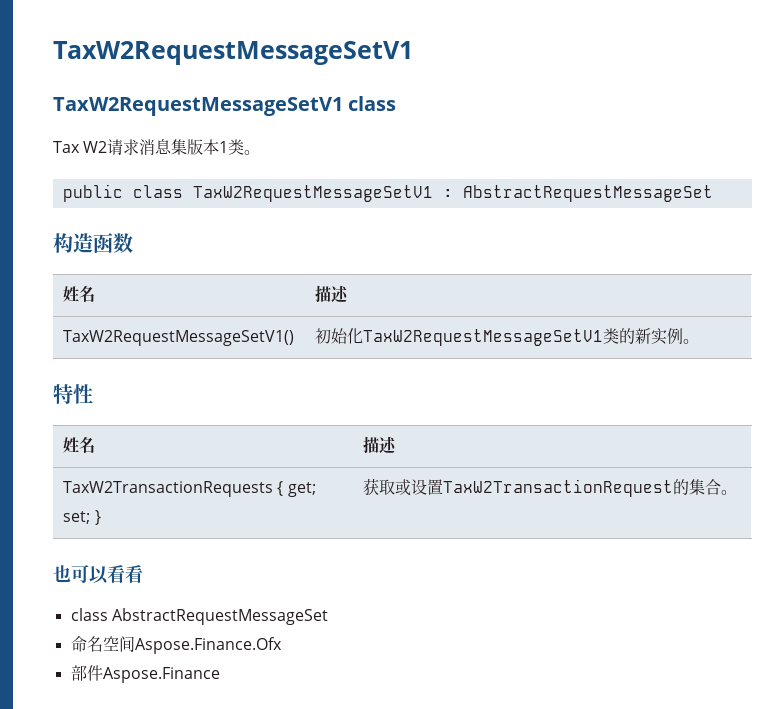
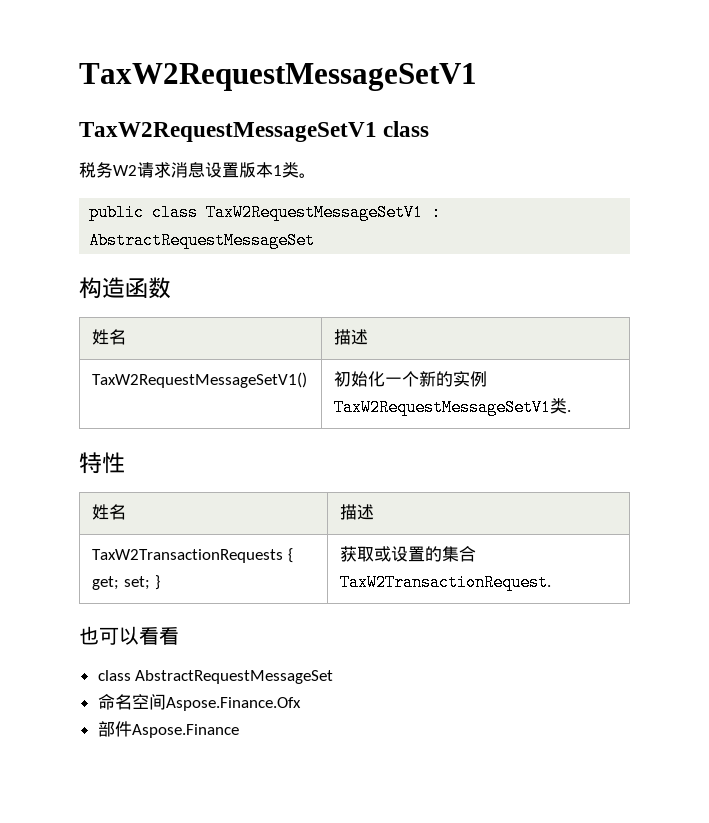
- Tax W2请求消息集版本1类。
+ 税务W2请求消息设置版本1类。
- TaxW2RequestMessageSetV1() | 初始化TaxW2RequestMessageSetV1类的新实例。
+ TaxW2RequestMessageSetV1() | 初始化一个新的实例TaxW2RequestMessageSetV1类.
- TaxW2TransactionRequests { get; set; } | 获取或设置TaxW2TransactionRequest的集合。
+ TaxW2TransactionRequests { get; set; } | 获取或设置的集合TaxW2TransactionRequest.

